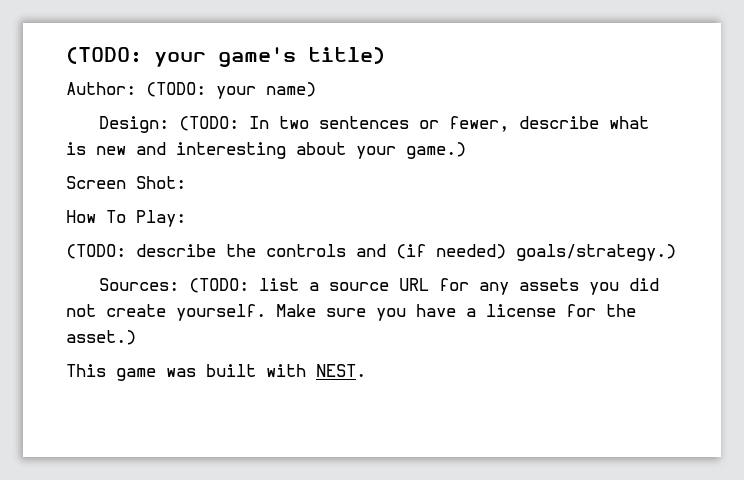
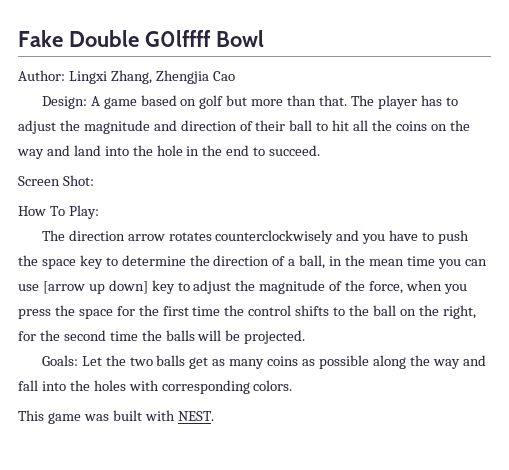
- (TODO: your game's title)
- Author: (TODO: your name)
- Design: (TODO: In two sentences or fewer, describe what is new and interesting about your game.)
+ Fake Double G0lffff Bowl
+ Author: Lingxi Zhang, Zhengjia Cao
+ Design: A game based on golf but more than that. The player has to adjust the magnitude and direction of their ball to hit all the coins on the way and land into the hole in the end to succeed.
- (TODO: describe the controls and (if needed) goals/strategy.)
- Sources: (TODO: list a source URL for any assets you did not create yourself. Make sure you have a license for the asset.)
+ The direction arrow rotates counterclockwisely and you have to push the space key to determine the direction of a ball, in the mean time you can use [arrow up down] key to adjust the magnitude of the force, when you press the space for the first time the control shifts to the ball on the right, for the second time the balls will be projected.
+ Goals: Let the two balls get as many coins as possible along the way and fall into the holes with corresponding colors.

